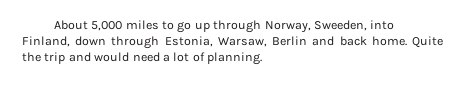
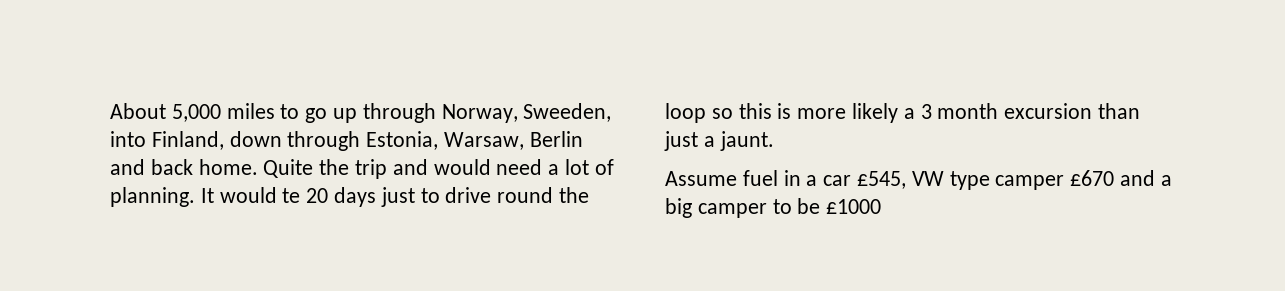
+ It would te 20 days just to drive round the loop so this is more likely a 3 month excursion than just a jaunt.
+ Assume fuel in a car £545, VW type camper £670 and a big camper to be £1000

